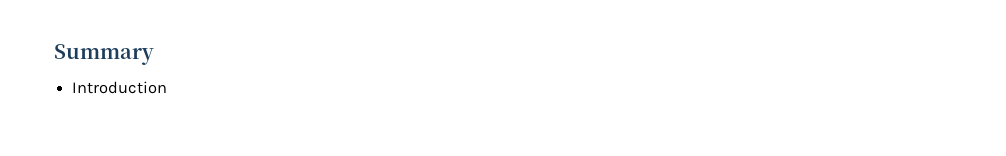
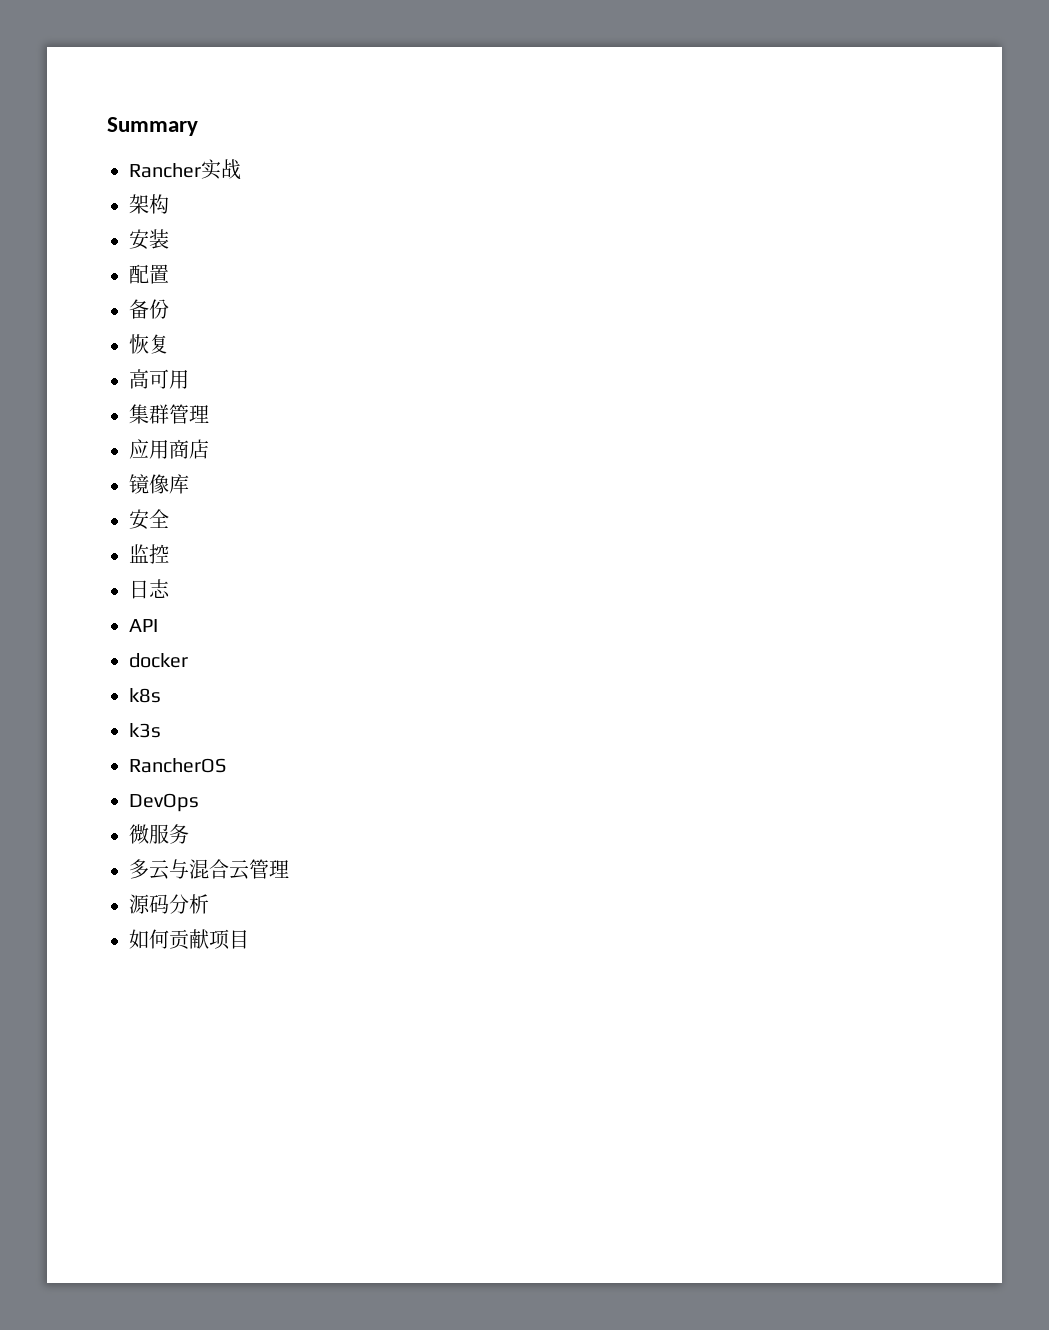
- Introduction
+ Rancher实战
+ 架构
+ 安装
+ 配置
+ 备份
+ 恢复
+ 高可用
+ 集群管理
+ 应用商店
+ 镜像库
+ 安全
+ 监控
+ 日志
+ API
+ docker
+ k8s
+ k3s
+ RancherOS
+ DevOps
+ 微服务
+ 多云与混合云管理
+ 源码分析
+ 如何贡献项目

